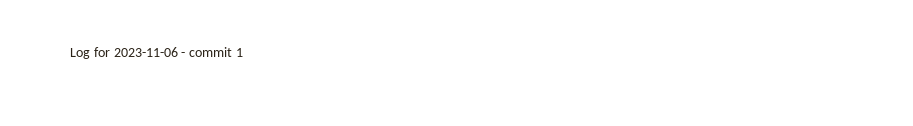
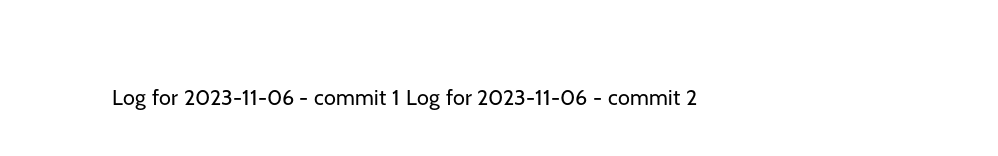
- Log for 2023-11-06 - commit 1
+ Log for 2023-11-06 - commit 1 Log for 2023-11-06 - commit 2

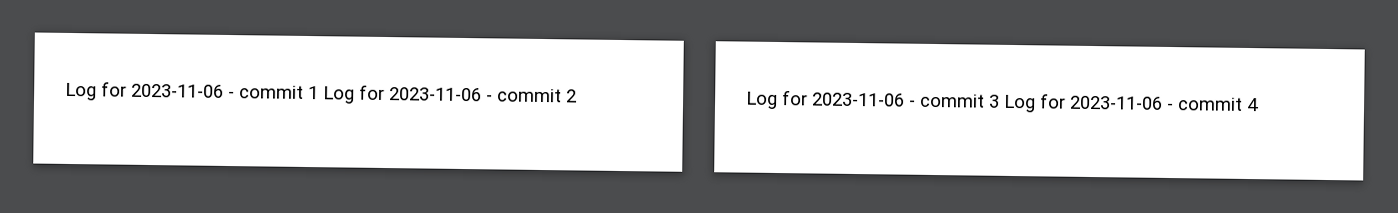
- Log for 2023-11-06 - commit 1 Log for 2023-11-06 - commit 2
+ Log for 2023-11-06 - commit 1 Log for 2023-11-06 - commit 2 Log for 2023-11-06 - commit 3 Log for 2023-11-06 - commit 4

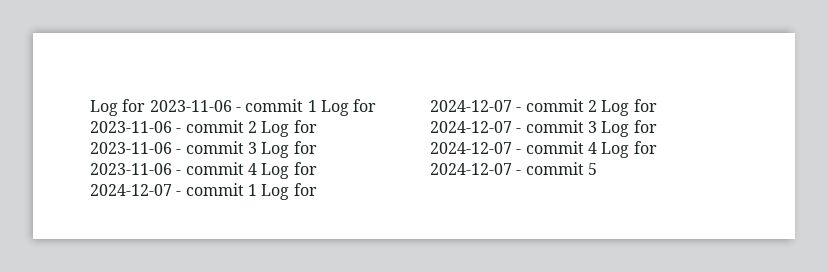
- Log for 2023-11-06 - commit 1 Log for 2023-11-06 - commit 2 Log for 2023-11-06 - commit 3 Log for 2023-11-06 - commit 4
+ Log for 2023-11-06 - commit 1 Log for 2023-11-06 - commit 2 Log for 2023-11-06 - commit 3 Log for 2023-11-06 - commit 4 Log for 2024-12-07 - commit 1 Log for 2024-12-07 - commit 2 Log for 2024-12-07 - commit 3 Log for 2024-12-07 - commit 4 Log for 2024-12-07 - commit 5

